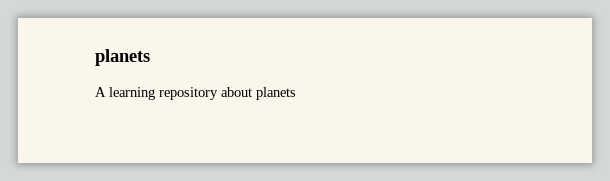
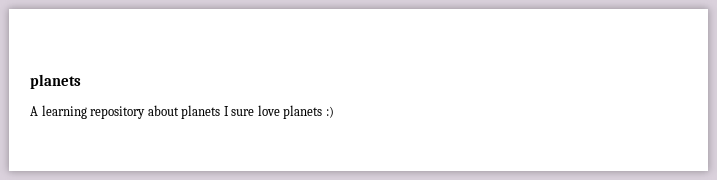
- A learning repository about planets
+ A learning repository about planets I sure love planets :)

